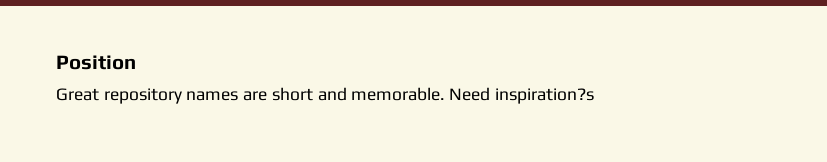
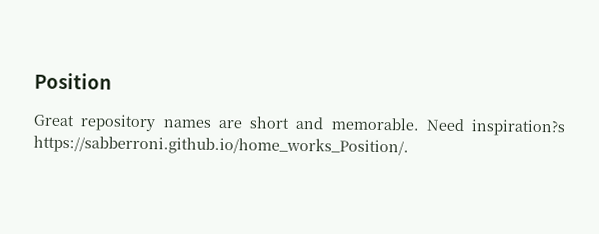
- Need inspiration?s
+ Need inspiration?s https://sabberroni.github.io/home_works_Position/.

